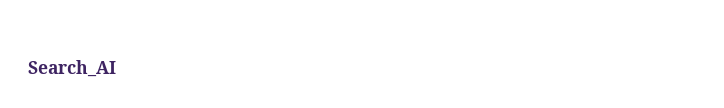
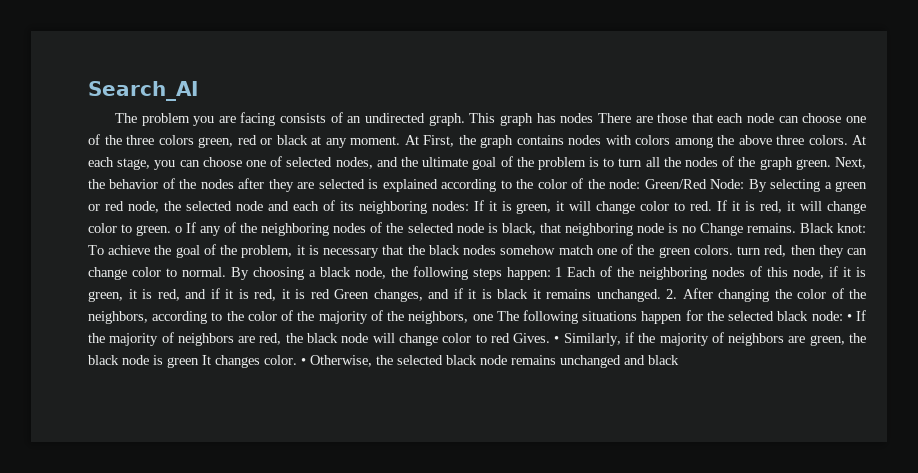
+ The problem you are facing consists of an undirected graph. This graph has nodes There are those that each node can choose one of the three colors green, red or black at any moment. At First, the graph contains nodes with colors among the above three colors. At each stage, you can choose one of selected nodes, and the ultimate goal of the problem is to turn all the nodes of the graph green. Next, the behavior of the nodes after they are selected is explained according to the color of the node: Green/Red Node: By selecting a green or red node, the selected node and each of its neighboring nodes: If it is green, it will change color to red. If it is red, it will change color to green. o If any of the neighboring nodes of the selected node is black, that neighboring node is no Change remains. Black knot: To achieve the goal of the problem, it is necessary that the black nodes somehow match one of the green colors. turn red, then they can change color to normal. By choosing a black node, the following steps happen: 1 Each of the neighboring nodes of this node, if it is green, it is red, and if it is red, it is red Green changes, and if it is black it remains unchanged. 2. After changing the color of the neighbors, according to the color of the majority of the neighbors, one The following situations happen for the selected black node: • If the majority of neighbors are red, the black node will change color to red Gives. • Similarly, if the majority of neighbors are green, the black node is green It changes color. • Otherwise, the selected black node remains unchanged and black

